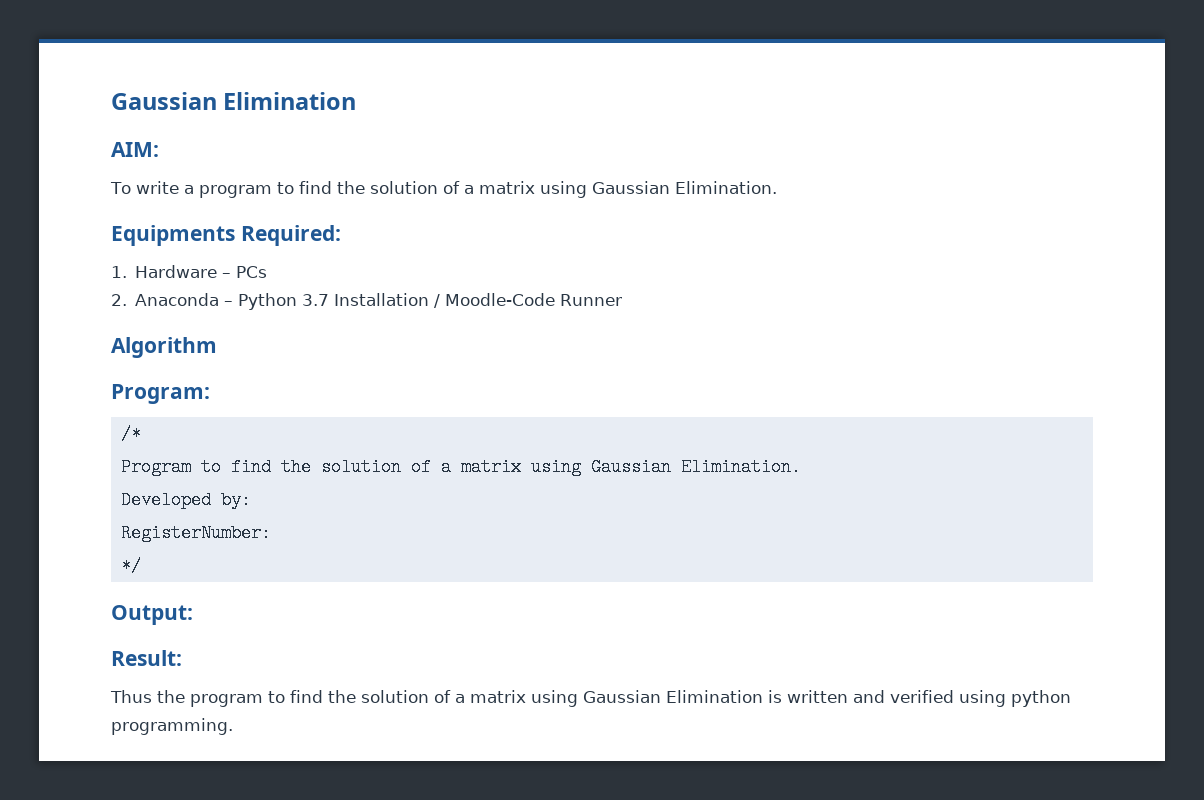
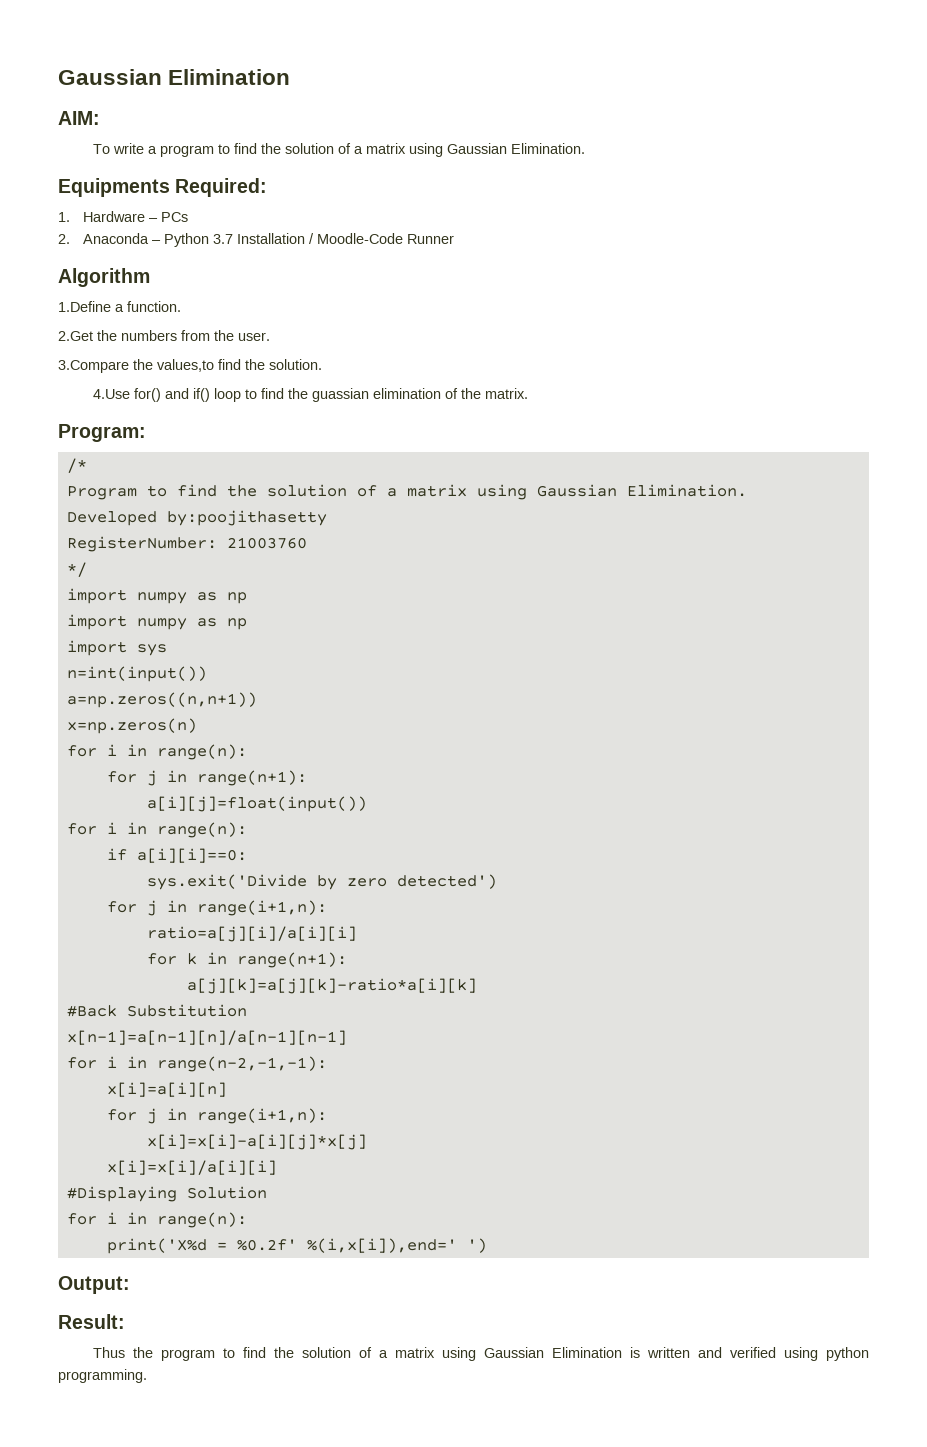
+ 1.Define a function.
+ 2.Get the numbers from the user.
+ 3.Compare the values,to find the solution.
+ 4.Use for() and if() loop to find the guassian elimination of the matrix.
- Developed by:
+ Developed by:poojithasetty
- RegisterNumber:
+ RegisterNumber: 21003760
  */
+ import numpy as np
+ import numpy as np
+ import sys
+ n=int(input())
+ a=np.zeros((n,n+1))
+ x=np.zeros(n)
+ for i in range(n):
+ for j in range(n+1):
+ a[i][j]=float(input())
+ for i in range(n):
+ if a[i][i]==0:
+ sys.exit('Divide by zero detected')
+ for j in range(i+1,n):
+ ratio=a[j][i]/a[i][i]
+ for k in range(n+1):
+ a[j][k]=a[j][k]-ratio*a[i][k]
+ #Back Substitution
+ x[n-1]=a[n-1][n]/a[n-1][n-1]
+ for i in range(n-2,-1,-1):
+ x[i]=a[i][n]
+ for j in range(i+1,n):
+ x[i]=x[i]-a[i][j]*x[j]
+ x[i]=x[i]/a[i][i]
+ #Displaying Solution
+ for i in range(n):
+ print('X%d = %0.2f' %(i,x[i]),end=' ')

